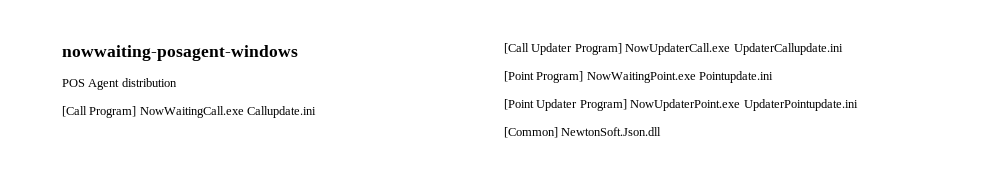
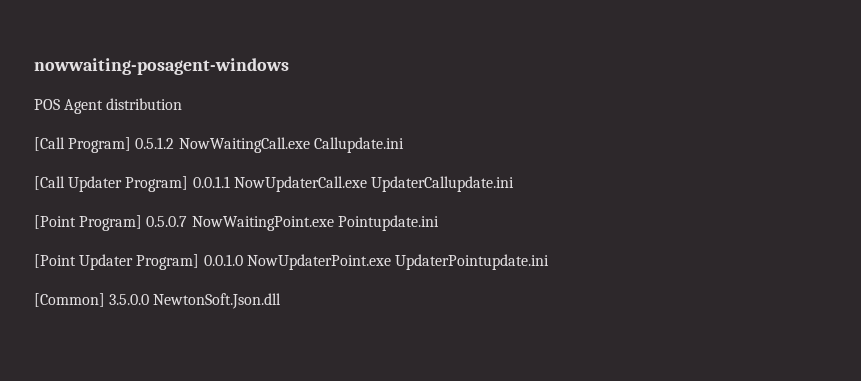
- [Call Program] NowWaitingCall.exe Callupdate.ini
+ [Call Program] 0.5.1.2 NowWaitingCall.exe Callupdate.ini
- [Call Updater Program] NowUpdaterCall.exe UpdaterCallupdate.ini
+ [Call Updater Program] 0.0.1.1 NowUpdaterCall.exe UpdaterCallupdate.ini
- [Point Program] NowWaitingPoint.exe Pointupdate.ini
+ [Point Program] 0.5.0.7 NowWaitingPoint.exe Pointupdate.ini
- [Point Updater Program] NowUpdaterPoint.exe UpdaterPointupdate.ini
+ [Point Updater Program] 0.0.1.0 NowUpdaterPoint.exe UpdaterPointupdate.ini
- [Common] NewtonSoft.Json.dll
+ [Common] 3.5.0.0 NewtonSoft.Json.dll

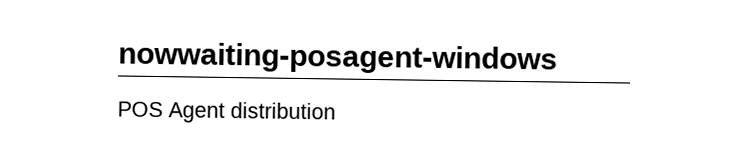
- [Call Program] 0.5.1.2 NowWaitingCall.exe Callupdate.ini
- [Call Updater Program] 0.0.1.1 NowUpdaterCall.exe UpdaterCallupdate.ini
- [Point Program] 0.5.0.7 NowWaitingPoint.exe Pointupdate.ini
- [Point Updater Program] 0.0.1.0 NowUpdaterPoint.exe UpdaterPointupdate.ini
- [Common] 3.5.0.0 NewtonSoft.Json.dll

